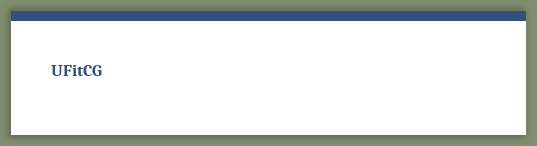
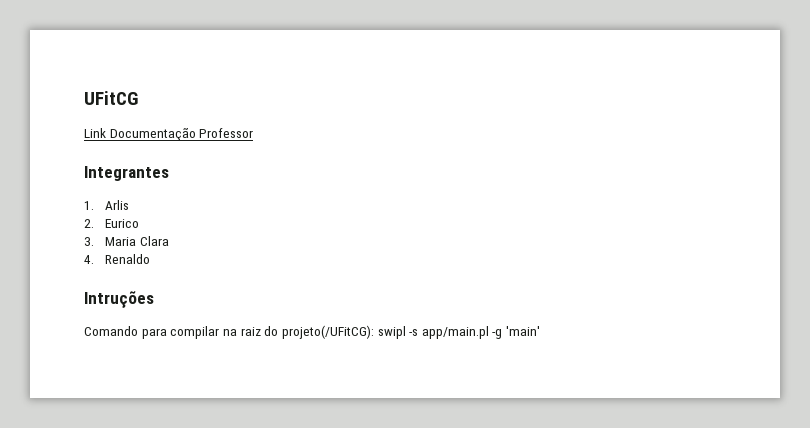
+ Link Documentação Professor
+ Integrantes
+ 1. Arlis
+ 2. Eurico
+ 3. Maria Clara
+ 4. Renaldo
+ Intruções
+ Comando para compilar na raiz do projeto(/UFitCG): swipl -s app/main.pl -g 'main'

